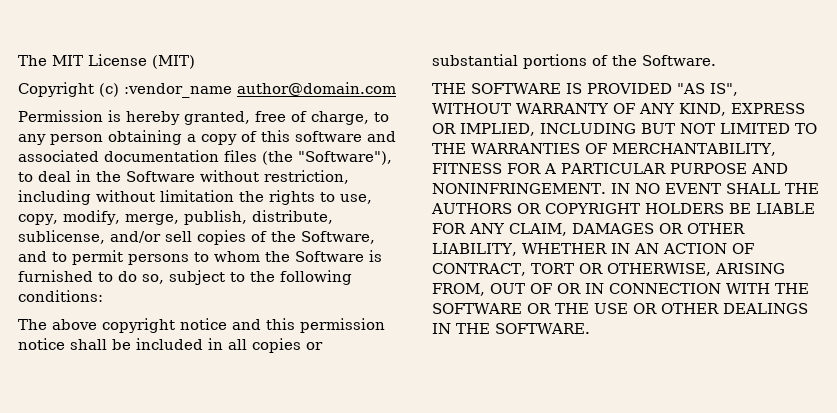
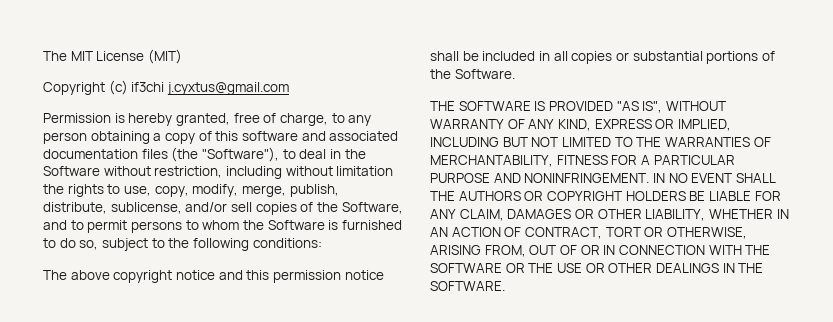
- Copyright (c) :vendor_name author@domain.com
+ Copyright (c) if3chi j.cyxtus@gmail.com

